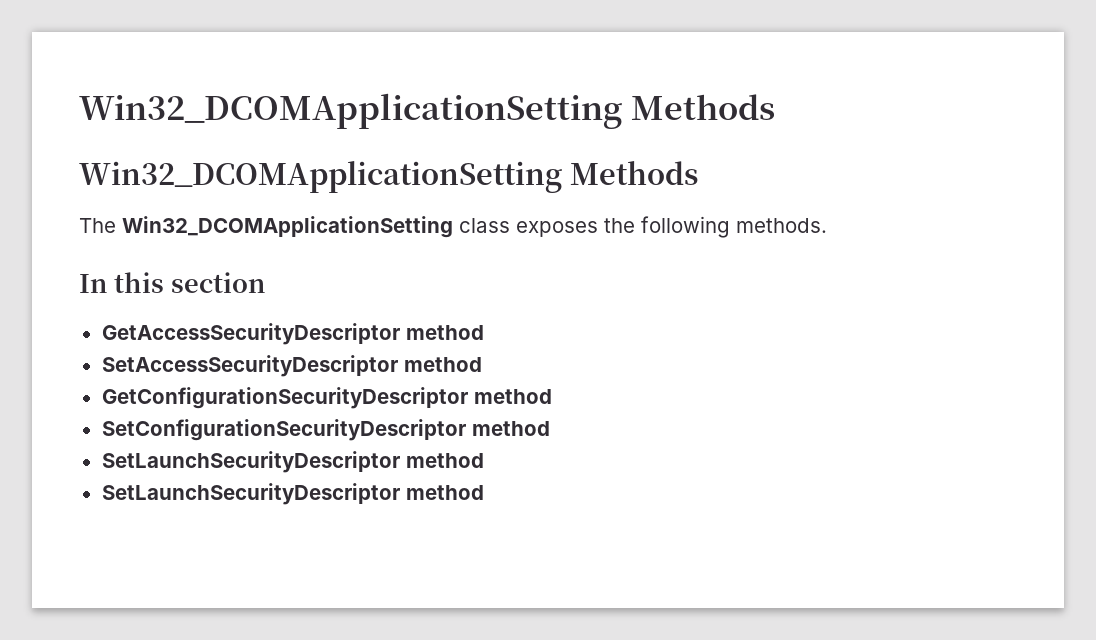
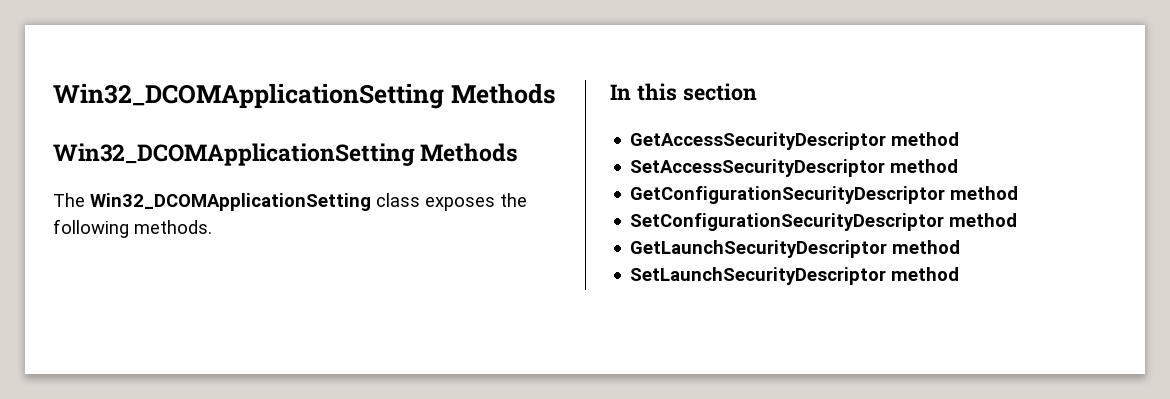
  SetConfigurationSecurityDescriptor method
- SetLaunchSecurityDescriptor method
+ GetLaunchSecurityDescriptor method

